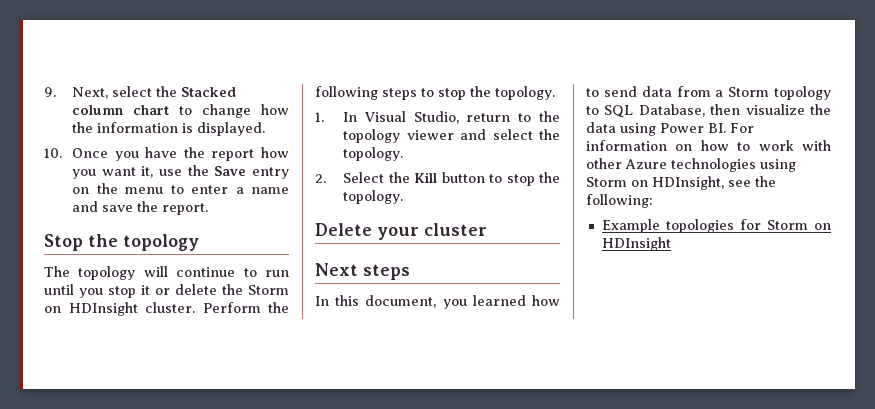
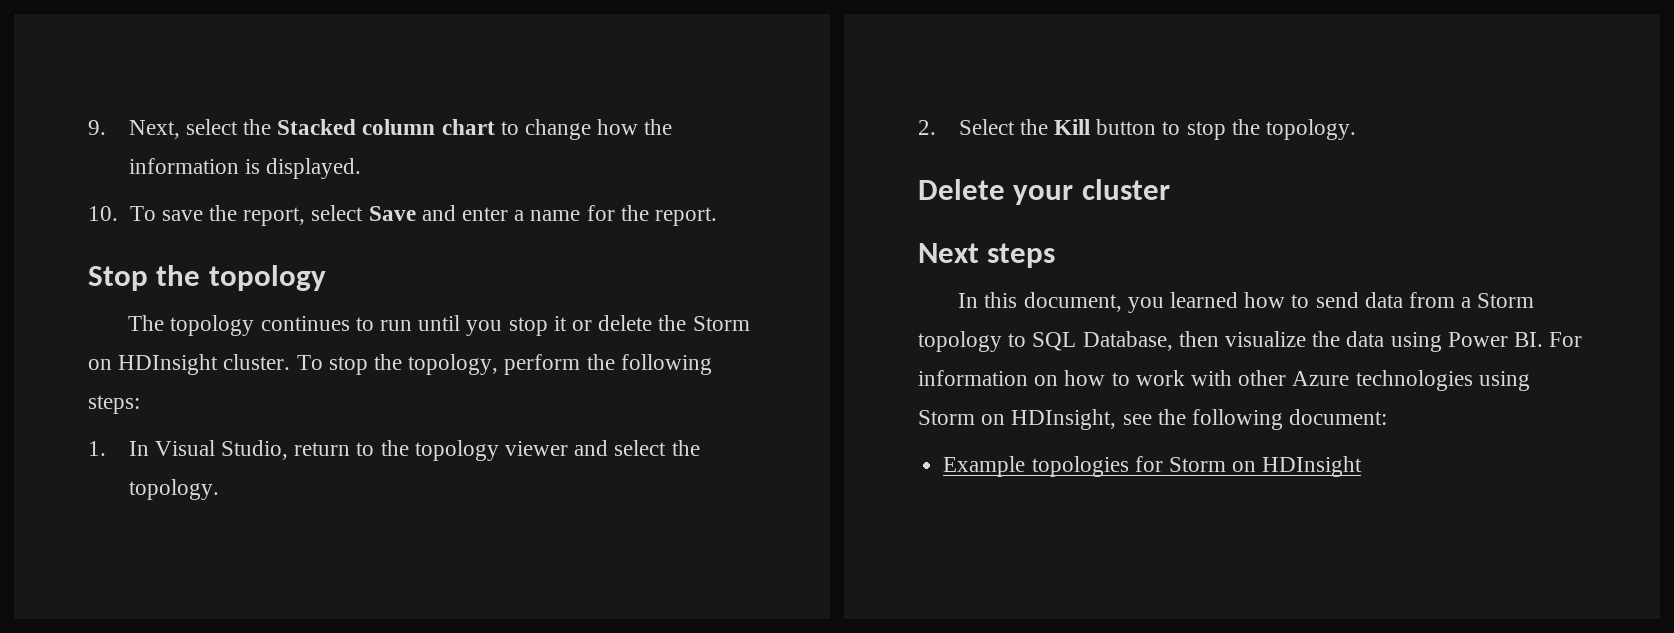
- 10. Once you have the report how you want it, use the Save entry on the menu to enter a name and save the report.
+ 10. To save the report, select Save and enter a name for the report.
- The topology will continue to run until you stop it or delete the Storm on HDInsight cluster.
+ The topology continues to run until you stop it or delete the Storm on HDInsight cluster.
- Perform the following steps to stop the topology.
+ To stop the topology, perform the following steps:
- In this document, you learned how to send data from a Storm topology to SQL Database, then visualize the data using Power BI. For information on how to work with other Azure technologies using Storm on HDInsight, see the following:
+ In this document, you learned how to send data from a Storm topology to SQL Database, then visualize the data using Power BI. For information on how to work with other Azure technologies using Storm on HDInsight, see the following document:

